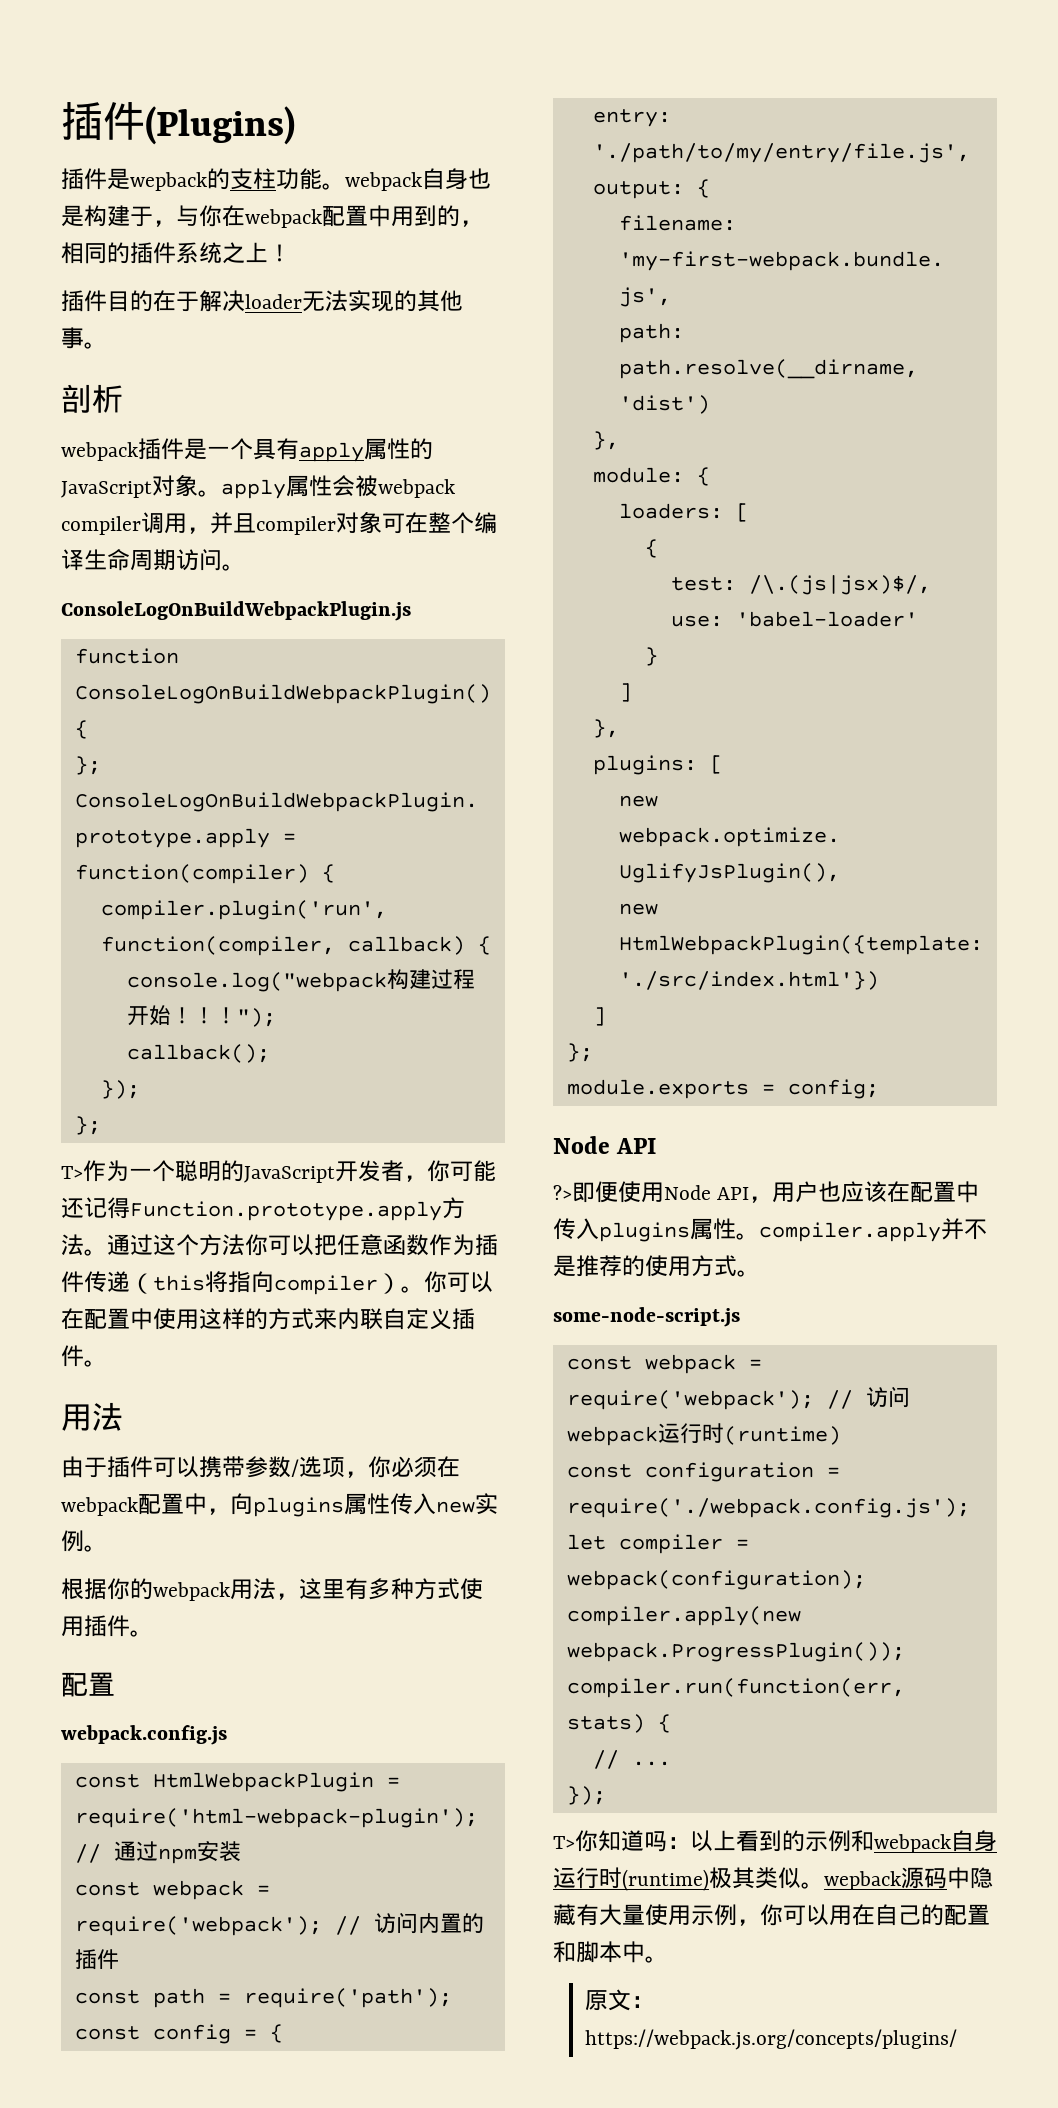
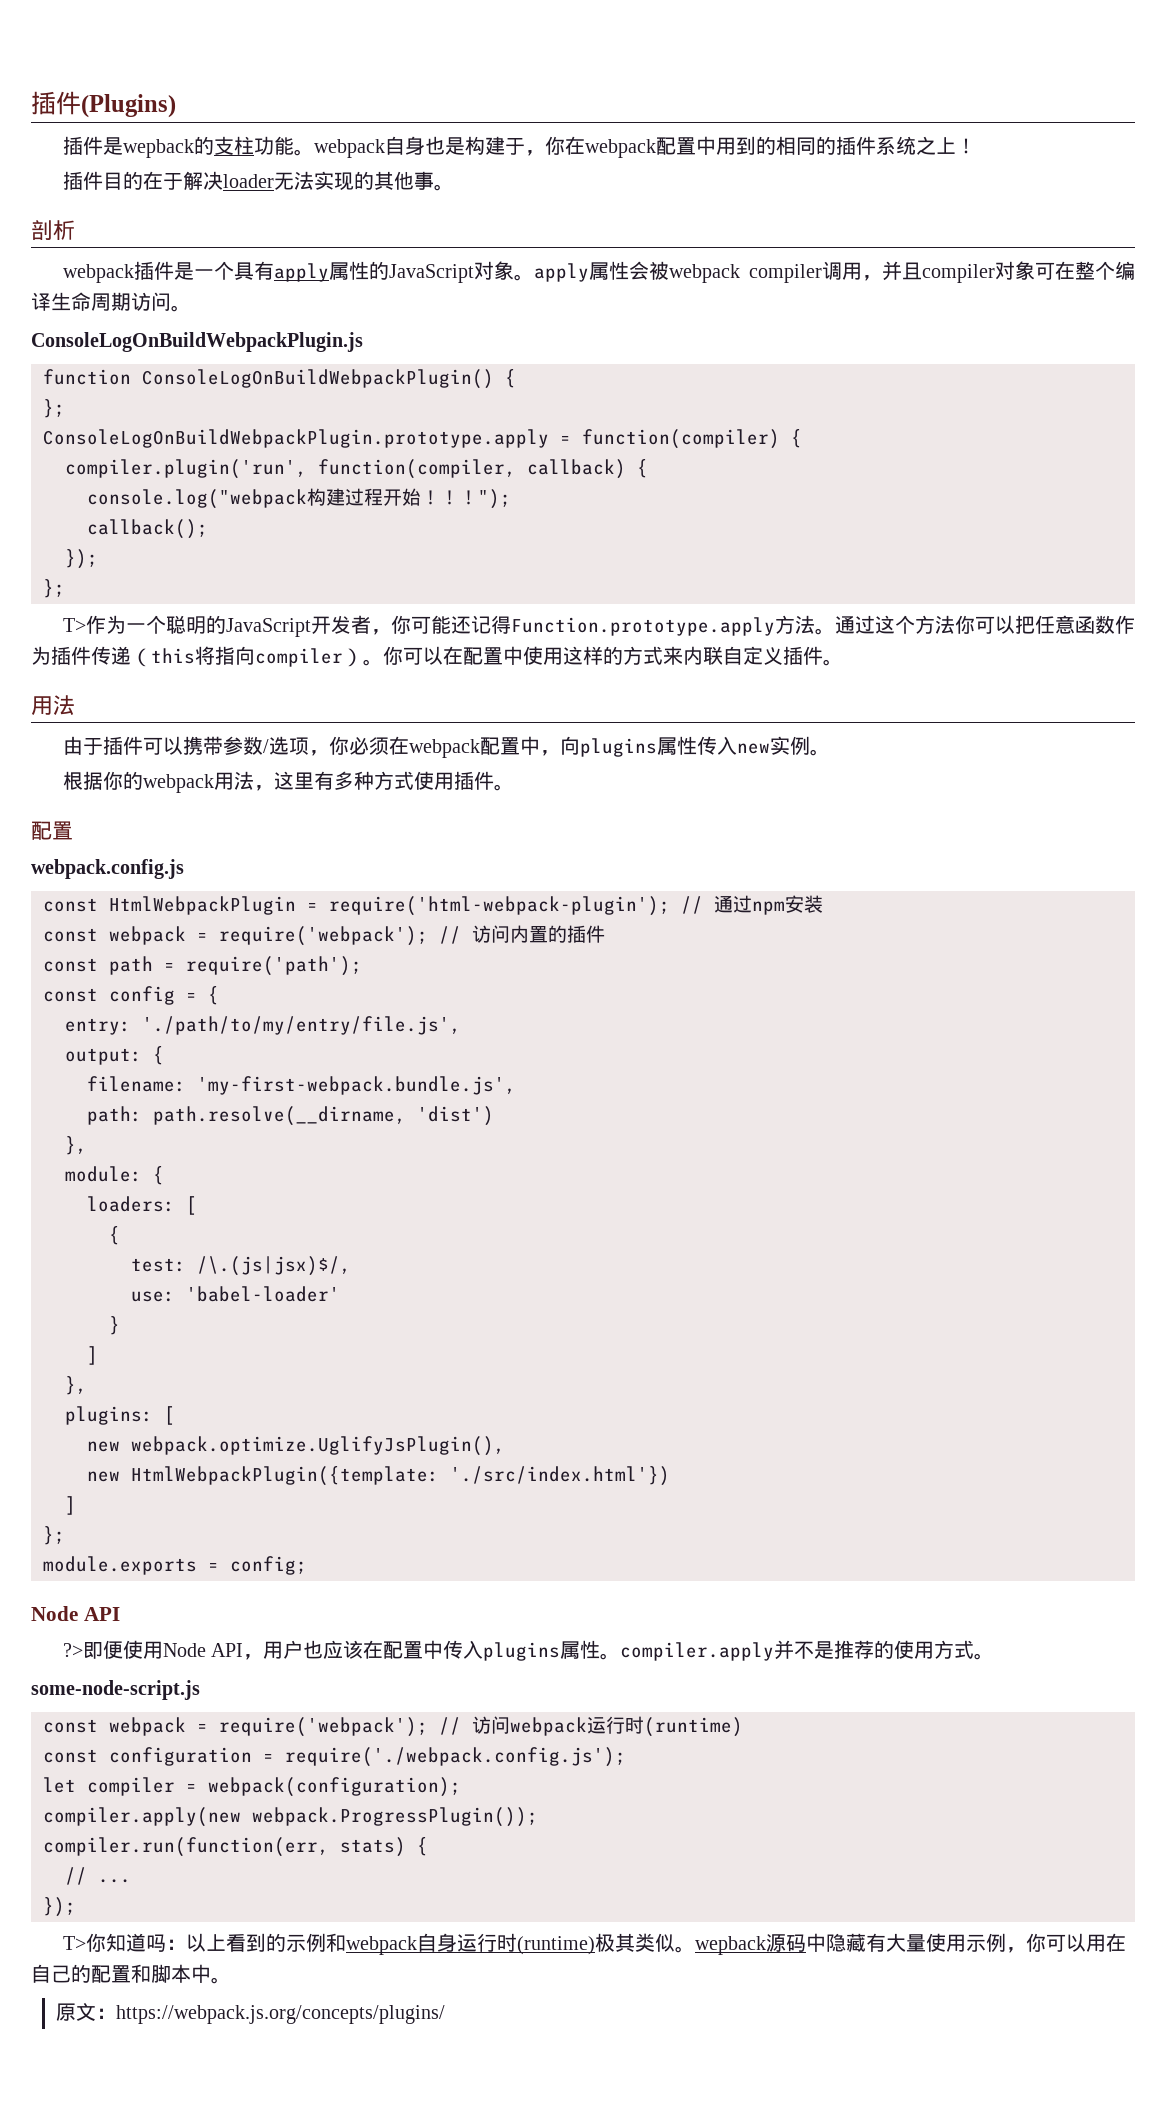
- 插件是wepback的支柱功能。webpack自身也是构建于，与你在webpack配置中用到的，相同的插件系统之上！
+ 插件是wepback的支柱功能。webpack自身也是构建于，你在webpack配置中用到的相同的插件系统之上！

